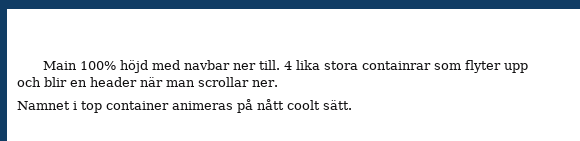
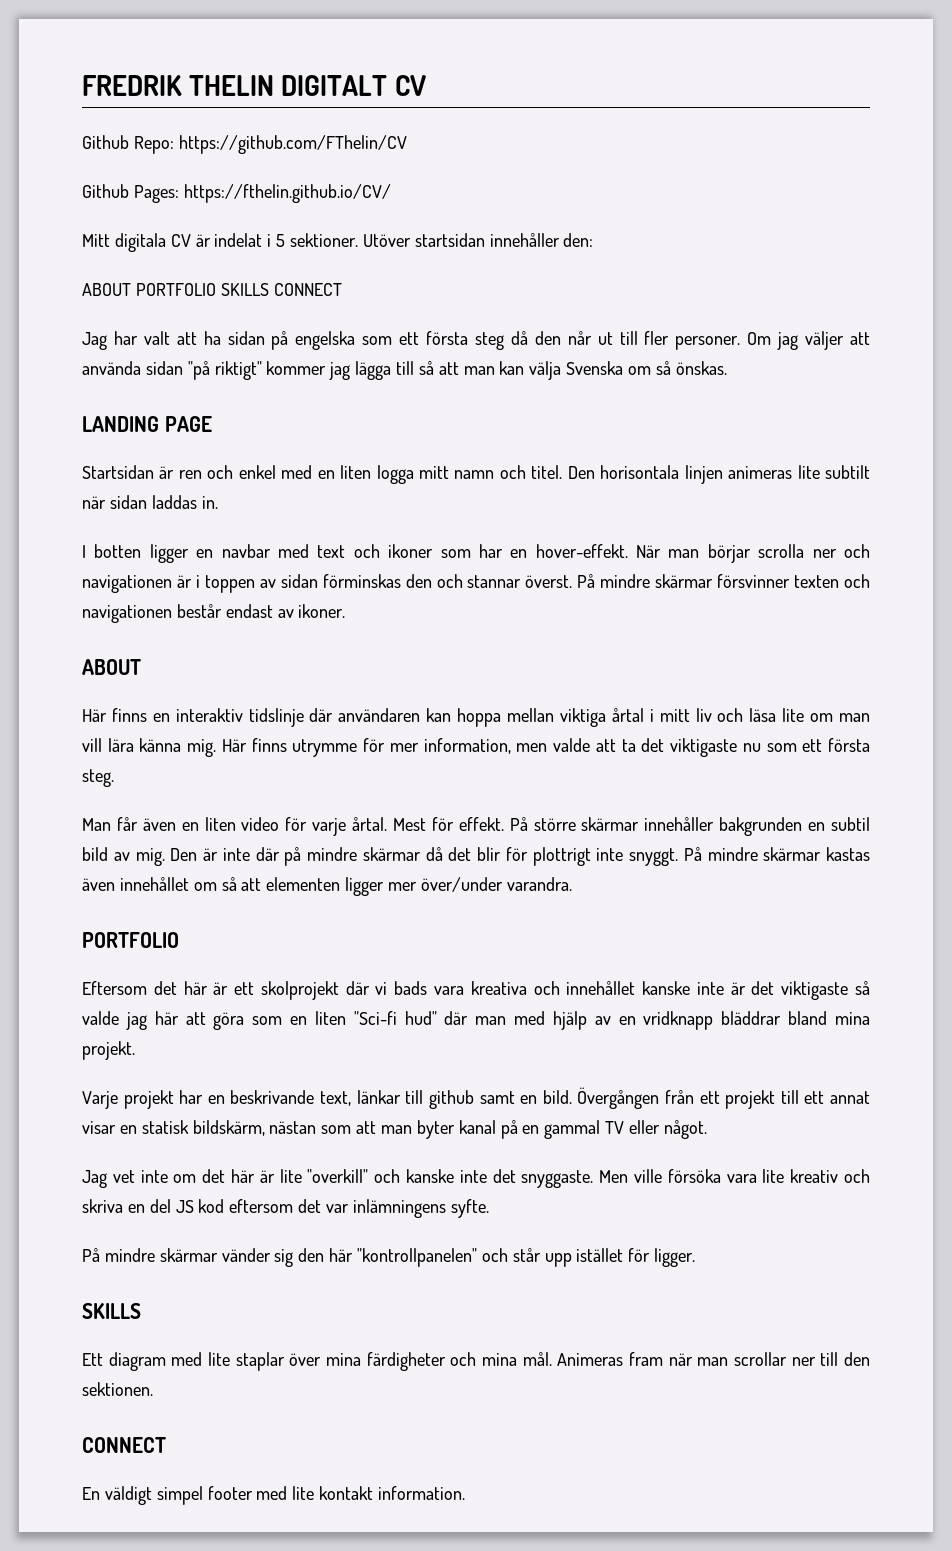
- Main 100% höjd med navbar ner till. 4 lika stora containrar som flyter upp och blir en header när man scrollar ner.
- Namnet i top container animeras på nått coolt sätt.
+ FREDRIK THELIN DIGITALT CV
+ Github Repo: https://github.com/FThelin/CV
+ Github Pages: https://fthelin.github.io/CV/
+ Mitt digitala CV är indelat i 5 sektioner. Utöver startsidan innehåller den:
+ ABOUT PORTFOLIO SKILLS CONNECT
+ Jag har valt att ha sidan på engelska som ett första steg då den når ut till fler personer. Om jag väljer att använda sidan "på riktigt" kommer jag lägga till så att man kan välja Svenska om så önskas.
+ LANDING PAGE
+ Startsidan är ren och enkel med en liten logga mitt namn och titel. Den horisontala linjen animeras lite subtilt när sidan laddas in.
+ I botten ligger en navbar med text och ikoner som har en hover-effekt. När man börjar scrolla ner och navigationen är i toppen av sidan förminskas den och stannar överst. På mindre skärmar försvinner texten och navigationen består endast av ikoner.
+ ABOUT
+ Här finns en interaktiv tidslinje där användaren kan hoppa mellan viktiga årtal i mitt liv och läsa lite om man vill lära känna mig. Här finns utrymme för mer information, men valde att ta det viktigaste nu som ett första steg.
+ Man får även en liten video för varje årtal. Mest för effekt. På större skärmar innehåller bakgrunden en subtil bild av mig. Den är inte där på mindre skärmar då det blir för plottrigt inte snyggt. På mindre skärmar kastas även innehållet om så att elementen ligger mer över/under varandra.
+ PORTFOLIO
+ Eftersom det här är ett skolprojekt där vi bads vara kreativa och innehållet kanske inte är det viktigaste så valde jag här att göra som en liten "Sci-fi hud" där man med hjälp av en vridknapp bläddrar bland mina projekt.
+ Varje projekt har en beskrivande text, länkar till github samt en bild. Övergången från ett projekt till ett annat visar en statisk bildskärm, nästan som att man byter kanal på en gammal TV eller något.
+ Jag vet inte om det här är lite "overkill" och kanske inte det snyggaste. Men ville försöka vara lite kreativ och skriva en del JS kod eftersom det var inlämningens syfte.
+ På mindre skärmar vänder sig den här "kontrollpanelen" och står upp istället för ligger.
+ SKILLS
+ Ett diagram med lite staplar över mina färdigheter och mina mål. Animeras fram när man scrollar ner till den sektionen.
+ CONNECT
+ En väldigt simpel footer med lite kontakt information.

